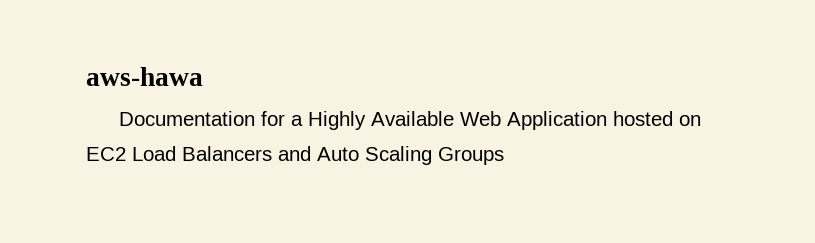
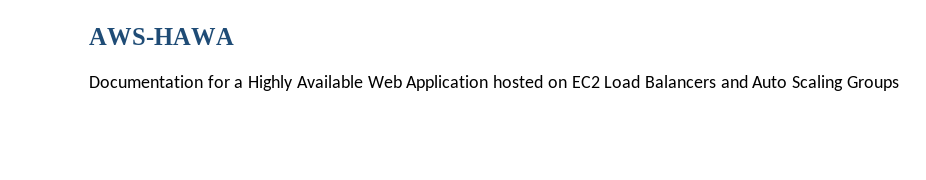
- aws-hawa
+ AWS-HAWA

